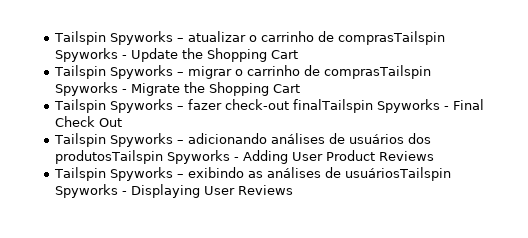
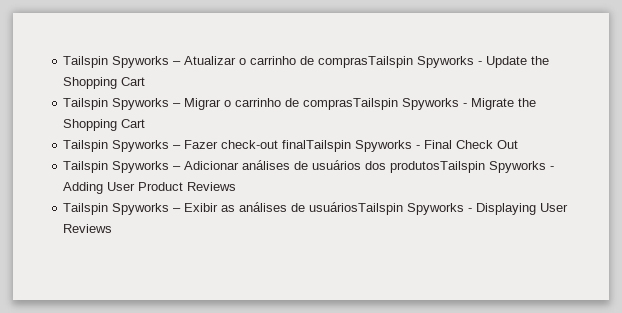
- Tailspin Spyworks – atualizar o carrinho de comprasTailspin Spyworks - Update the Shopping Cart
+ Tailspin Spyworks – Atualizar o carrinho de comprasTailspin Spyworks - Update the Shopping Cart
- Tailspin Spyworks – migrar o carrinho de comprasTailspin Spyworks - Migrate the Shopping Cart
+ Tailspin Spyworks – Migrar o carrinho de comprasTailspin Spyworks - Migrate the Shopping Cart
- Tailspin Spyworks – fazer check-out finalTailspin Spyworks - Final Check Out
+ Tailspin Spyworks – Fazer check-out finalTailspin Spyworks - Final Check Out
- Tailspin Spyworks – adicionando análises de usuários dos produtosTailspin Spyworks - Adding User Product Reviews
+ Tailspin Spyworks – Adicionar análises de usuários dos produtosTailspin Spyworks - Adding User Product Reviews
- Tailspin Spyworks – exibindo as análises de usuáriosTailspin Spyworks - Displaying User Reviews
+ Tailspin Spyworks – Exibir as análises de usuáriosTailspin Spyworks - Displaying User Reviews

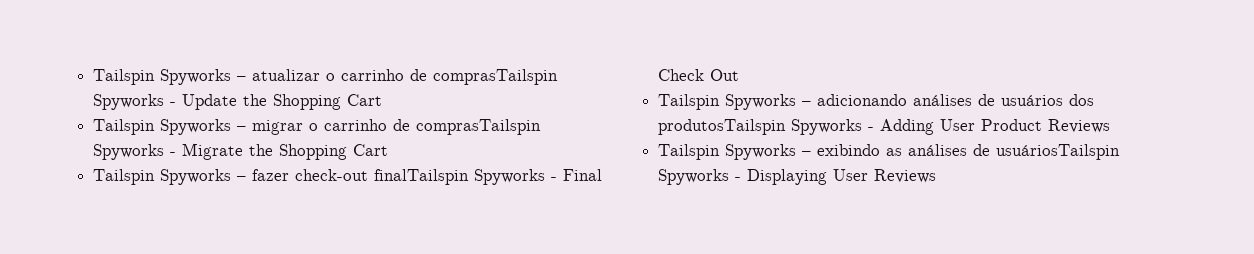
- Tailspin Spyworks – Atualizar o carrinho de comprasTailspin Spyworks - Update the Shopping Cart
+ Tailspin Spyworks – atualizar o carrinho de comprasTailspin Spyworks - Update the Shopping Cart
- Tailspin Spyworks – Migrar o carrinho de comprasTailspin Spyworks - Migrate the Shopping Cart
+ Tailspin Spyworks – migrar o carrinho de comprasTailspin Spyworks - Migrate the Shopping Cart
- Tailspin Spyworks – Fazer check-out finalTailspin Spyworks - Final Check Out
+ Tailspin Spyworks – fazer check-out finalTailspin Spyworks - Final Check Out
- Tailspin Spyworks – Adicionar análises de usuários dos produtosTailspin Spyworks - Adding User Product Reviews
+ Tailspin Spyworks – adicionando análises de usuários dos produtosTailspin Spyworks - Adding User Product Reviews
- Tailspin Spyworks – Exibir as análises de usuáriosTailspin Spyworks - Displaying User Reviews
+ Tailspin Spyworks – exibindo as análises de usuáriosTailspin Spyworks - Displaying User Reviews

